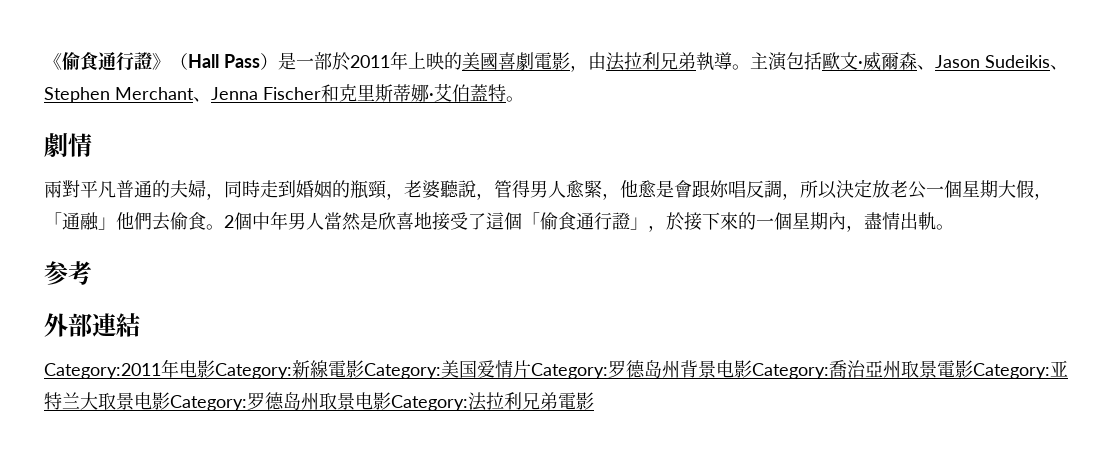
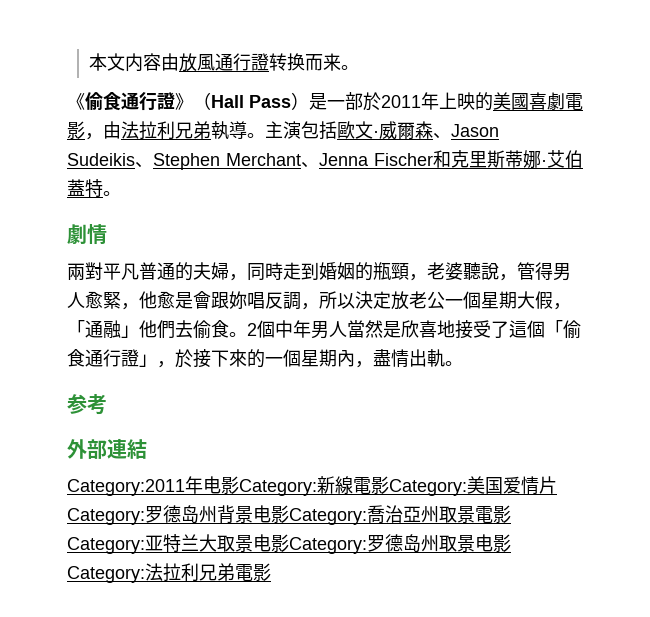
+ 本文内容由放風通行證转换而来。

